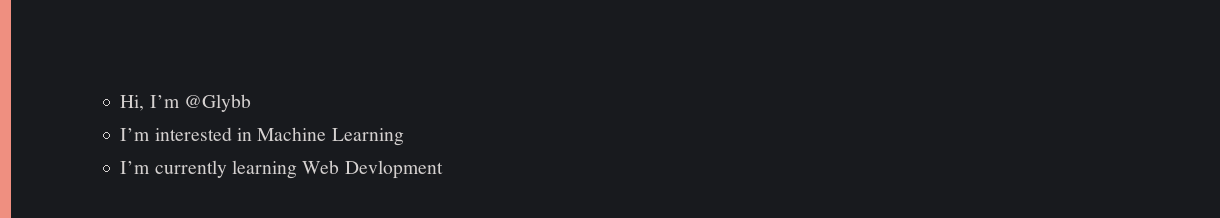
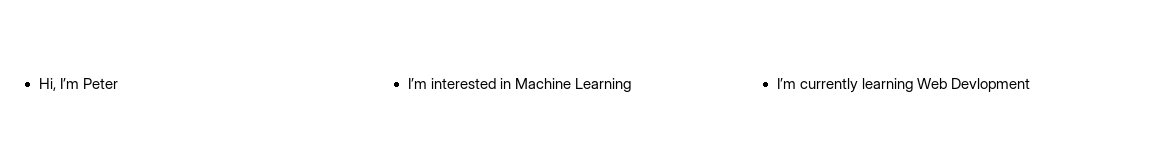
- Hi, I’m @Glybb
+ Hi, I’m Peter

